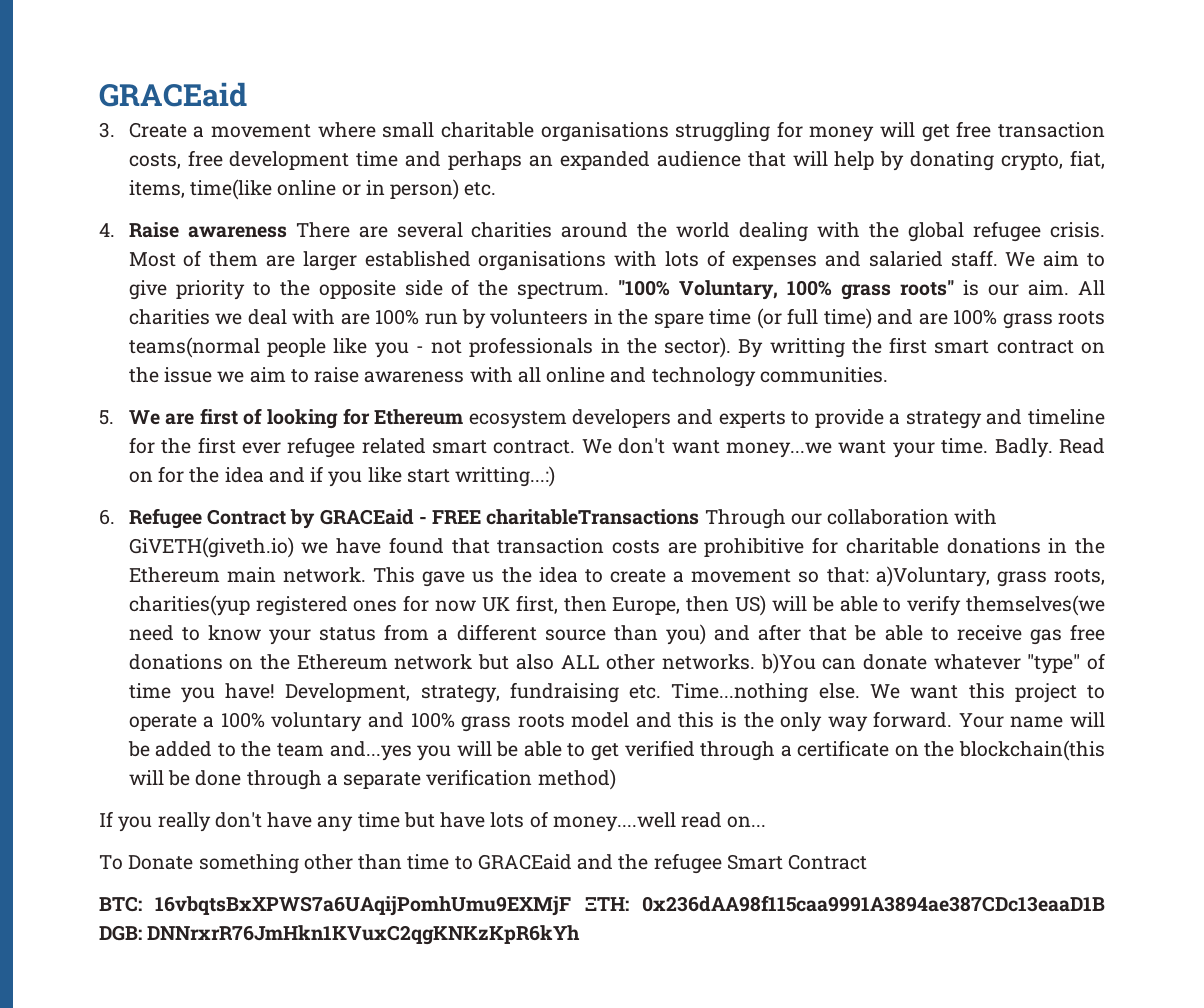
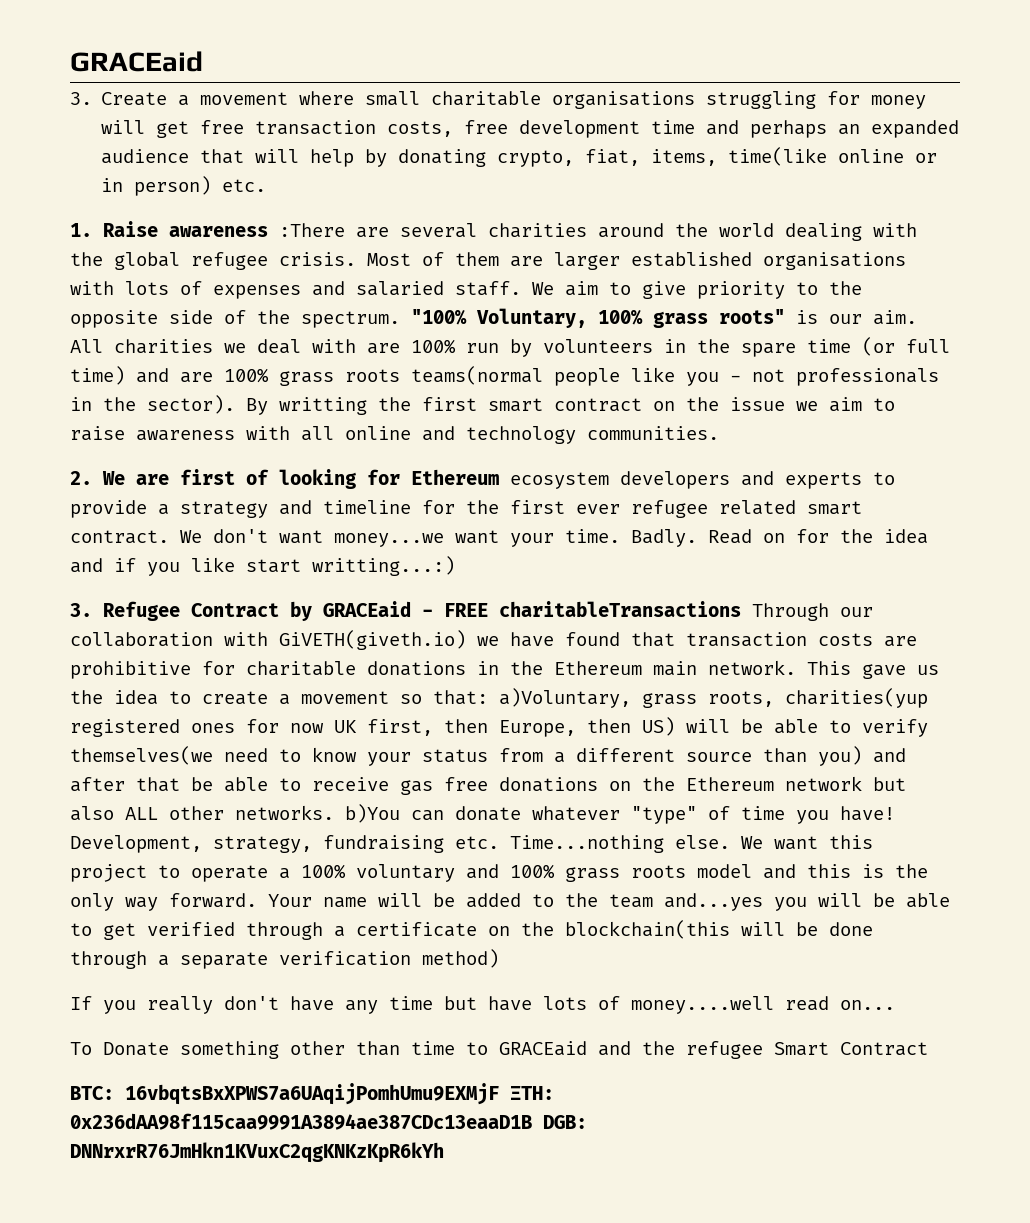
- 4. Raise awareness There are several charities around the world dealing with the global refugee crisis.
+ 1. Raise awareness :There are several charities around the world dealing with the global refugee crisis.
- 5. We are first of looking for Ethereum ecosystem developers and experts to provide a strategy and timeline for the first ever refugee related smart contract.
+ 2. We are first of looking for Ethereum ecosystem developers and experts to provide a strategy and timeline for the first ever refugee related smart contract.
- 6. Refugee Contract by GRACEaid - FREE charitableTransactions Through our collaboration with GiVETH(giveth.io) we have found that transaction costs are prohibitive for charitable donations in the Ethereum main network.
+ 3. Refugee Contract by GRACEaid - FREE charitableTransactions Through our collaboration with GiVETH(giveth.io) we have found that transaction costs are prohibitive for charitable donations in the Ethereum main network.

